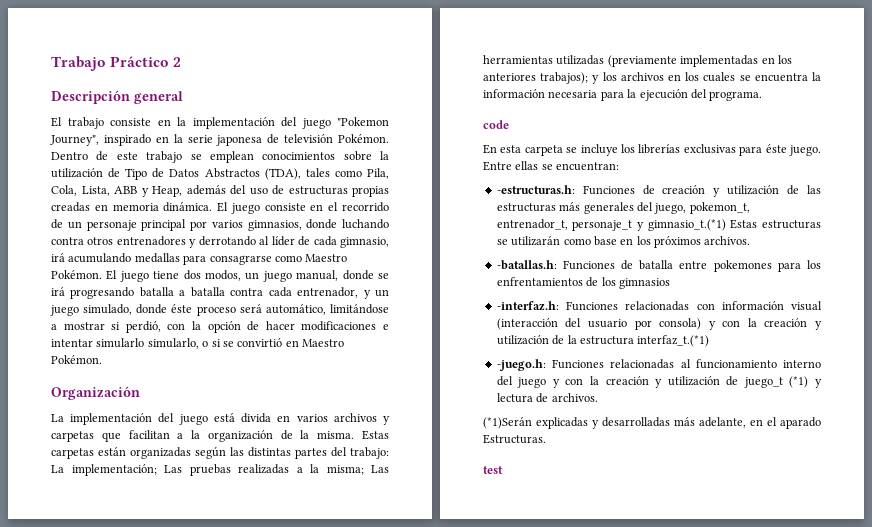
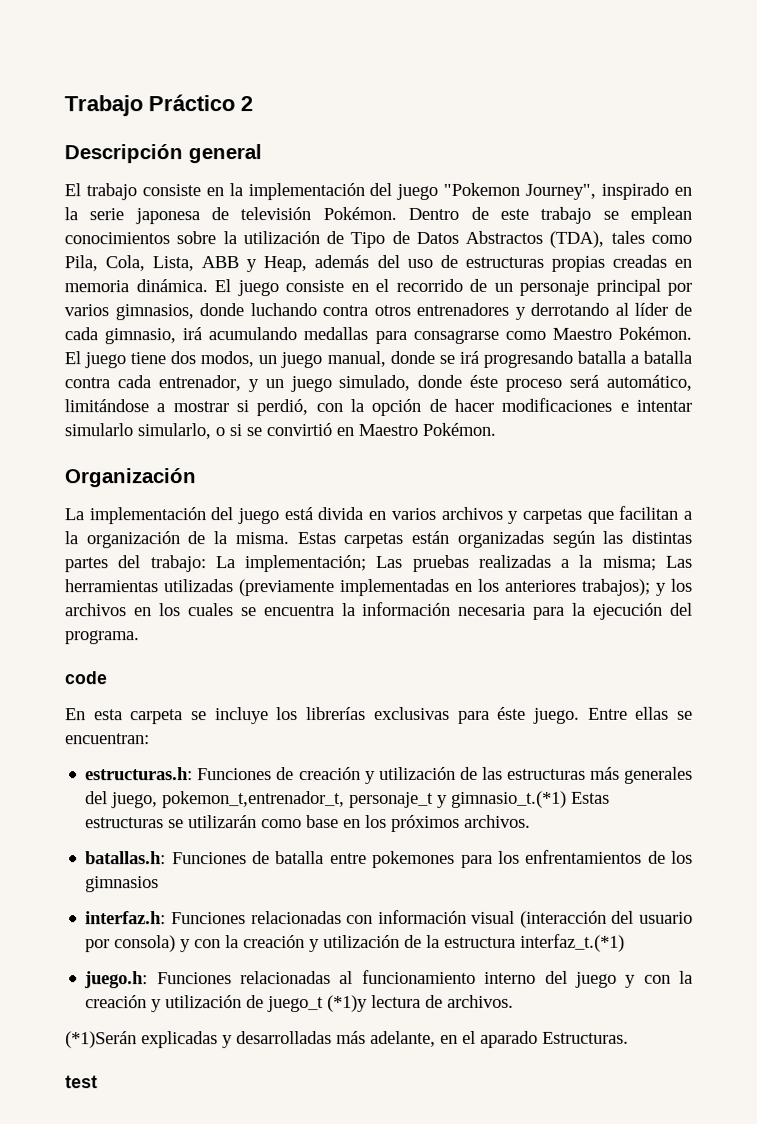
- -estructuras.h: Funciones de creación y utilización de las estructuras más generales del juego, pokemon_t, entrenador_t, personaje_t y gimnasio_t.(*1) Estas estructuras se utilizarán como base en los próximos archivos.
+ estructuras.h: Funciones de creación y utilización de las estructuras más generales del juego, pokemon_t,entrenador_t, personaje_t y gimnasio_t.(*1) Estas estructuras se utilizarán como base en los próximos archivos.
- -batallas.h: Funciones de batalla entre pokemones para los enfrentamientos de los gimnasios
+ batallas.h: Funciones de batalla entre pokemones para los enfrentamientos de los gimnasios
- -interfaz.h: Funciones relacionadas con información visual (interacción del usuario por consola) y con la creación y utilización de la estructura interfaz_t.(*1)
+ interfaz.h: Funciones relacionadas con información visual (interacción del usuario por consola) y con la creación y utilización de la estructura interfaz_t.(*1)
- -juego.h: Funciones relacionadas al funcionamiento interno del juego y con la creación y utilización de juego_t (*1) y lectura de archivos.
+ juego.h: Funciones relacionadas al funcionamiento interno del juego y con la creación y utilización de juego_t (*1)y lectura de archivos.

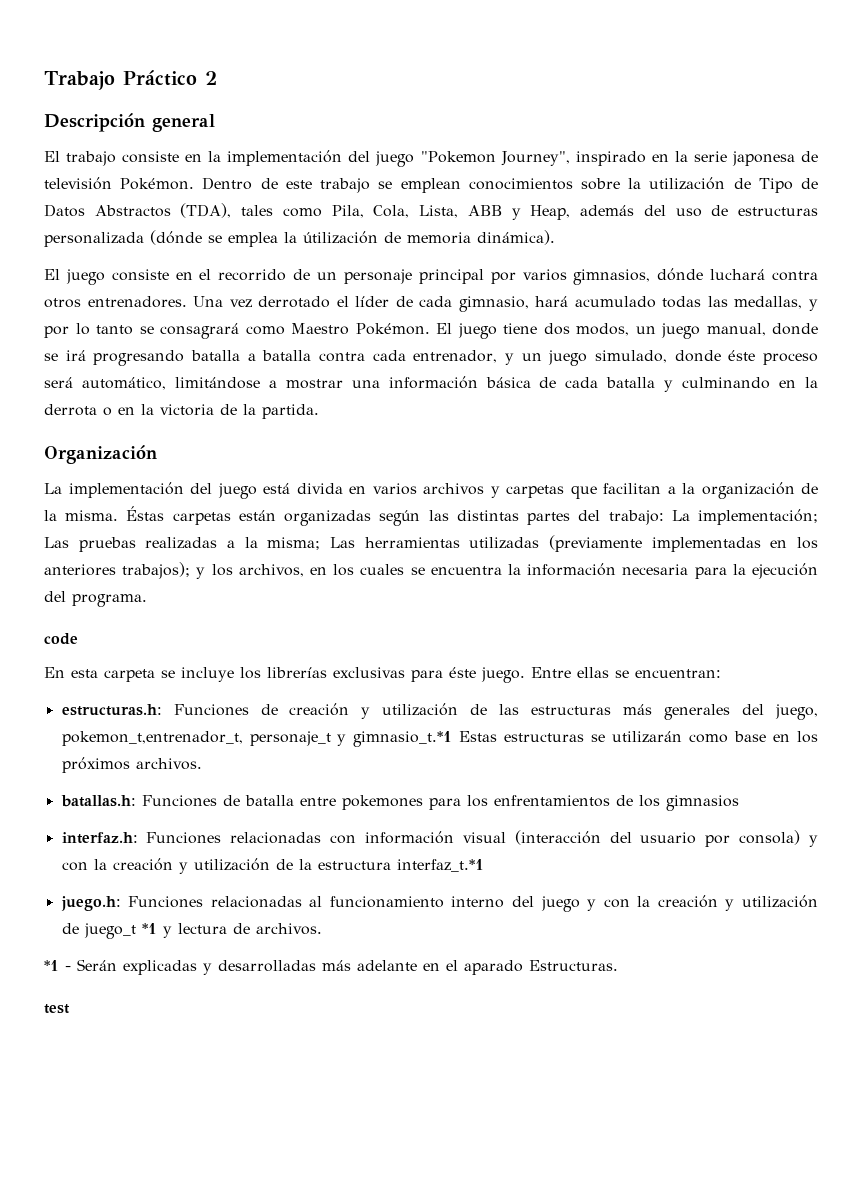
- Dentro de este trabajo se emplean conocimientos sobre la utilización de Tipo de Datos Abstractos (TDA), tales como Pila, Cola, Lista, ABB y Heap, además del uso de estructuras propias creadas en memoria dinámica. El juego consiste en el recorrido de un personaje principal por varios gimnasios, donde luchando contra otros entrenadores y derrotando al líder de cada gimnasio, irá acumulando medallas para consagrarse como Maestro Pokémon.
+ Dentro de este trabajo se emplean conocimientos sobre la utilización de Tipo de Datos Abstractos (TDA), tales como Pila, Cola, Lista, ABB y Heap, además del uso de estructuras personalizada (dónde se emplea la útilización de memoria dinámica).
+ El juego consiste en el recorrido de un personaje principal por varios gimnasios, dónde luchará contra otros entrenadores. Una vez derrotado el líder de cada gimnasio, hará acumulado todas las medallas, y por lo tanto se consagrará como Maestro Pokémon.
- El juego tiene dos modos, un juego manual, donde se irá progresando batalla a batalla contra cada entrenador, y un juego simulado, donde éste proceso será automático, limitándose a mostrar si perdió, con la opción de hacer modificaciones e intentar simularlo simularlo, o si se convirtió en Maestro Pokémon.
+ El juego tiene dos modos, un juego manual, donde se irá progresando batalla a batalla contra cada entrenador, y un juego simulado, donde éste proceso será automático, limitándose a mostrar una información básica de cada batalla y culminando en la derrota o en la victoria de la partida.
- Estas carpetas están organizadas según las distintas partes del trabajo: La implementación; Las pruebas realizadas a la misma; Las herramientas utilizadas (previamente implementadas en los anteriores trabajos); y los archivos en los cuales se encuentra la información necesaria para la ejecución del programa.
+ Éstas carpetas están organizadas según las distintas partes del trabajo: La implementación; Las pruebas realizadas a la misma; Las herramientas utilizadas (previamente implementadas en los anteriores trabajos); y los archivos, en los cuales se encuentra la información necesaria para la ejecución del programa.
- estructuras.h: Funciones de creación y utilización de las estructuras más generales del juego, pokemon_t,entrenador_t, personaje_t y gimnasio_t.(*1) Estas estructuras se utilizarán como base en los próximos archivos.
+ estructuras.h: Funciones de creación y utilización de las estructuras más generales del juego, pokemon_t,entrenador_t, personaje_t y gimnasio_t.*1 Estas estructuras se utilizarán como base en los próximos archivos.
- interfaz.h: Funciones relacionadas con información visual (interacción del usuario por consola) y con la creación y utilización de la estructura interfaz_t.(*1)
+ interfaz.h: Funciones relacionadas con información visual (interacción del usuario por consola) y con la creación y utilización de la estructura interfaz_t.*1
- juego.h: Funciones relacionadas al funcionamiento interno del juego y con la creación y utilización de juego_t (*1)y lectura de archivos.
+ juego.h: Funciones relacionadas al funcionamiento interno del juego y con la creación y utilización de juego_t *1 y lectura de archivos.
- (*1)Serán explicadas y desarrolladas más adelante, en el aparado Estructuras.
+ *1 - Serán explicadas y desarrolladas más adelante en el aparado Estructuras.

